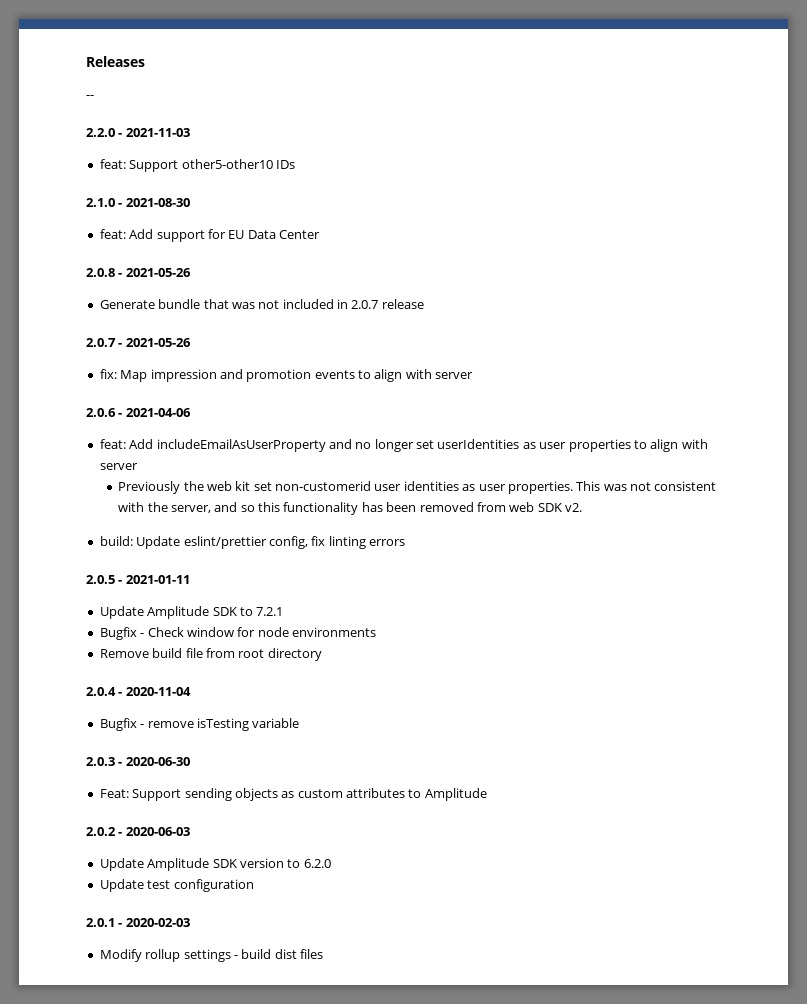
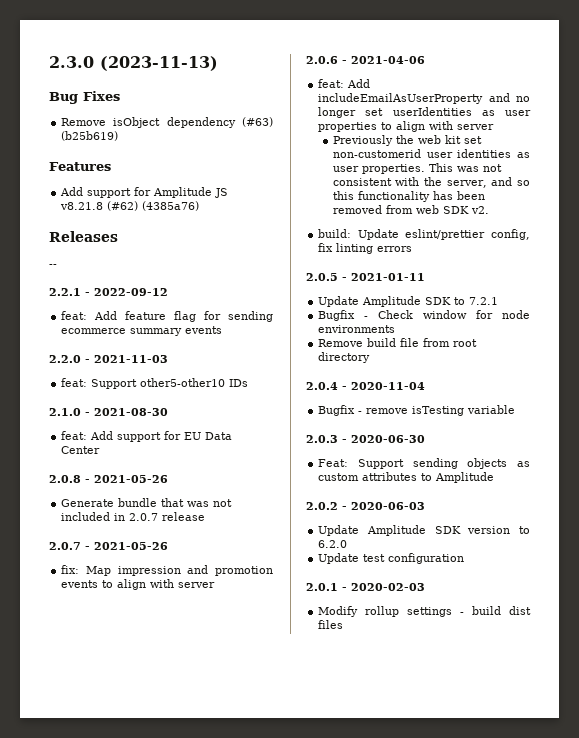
+ 2.3.0 (2023-11-13)
+ Bug Fixes
+ Remove isObject dependency (#63) (b25b619)
+ Features
+ Add support for Amplitude JS v8.21.8 (#62) (4385a76)
  Releases
  --
+ 2.2.1 - 2022-09-12
+ feat: Add feature flag for sending ecommerce summary events

